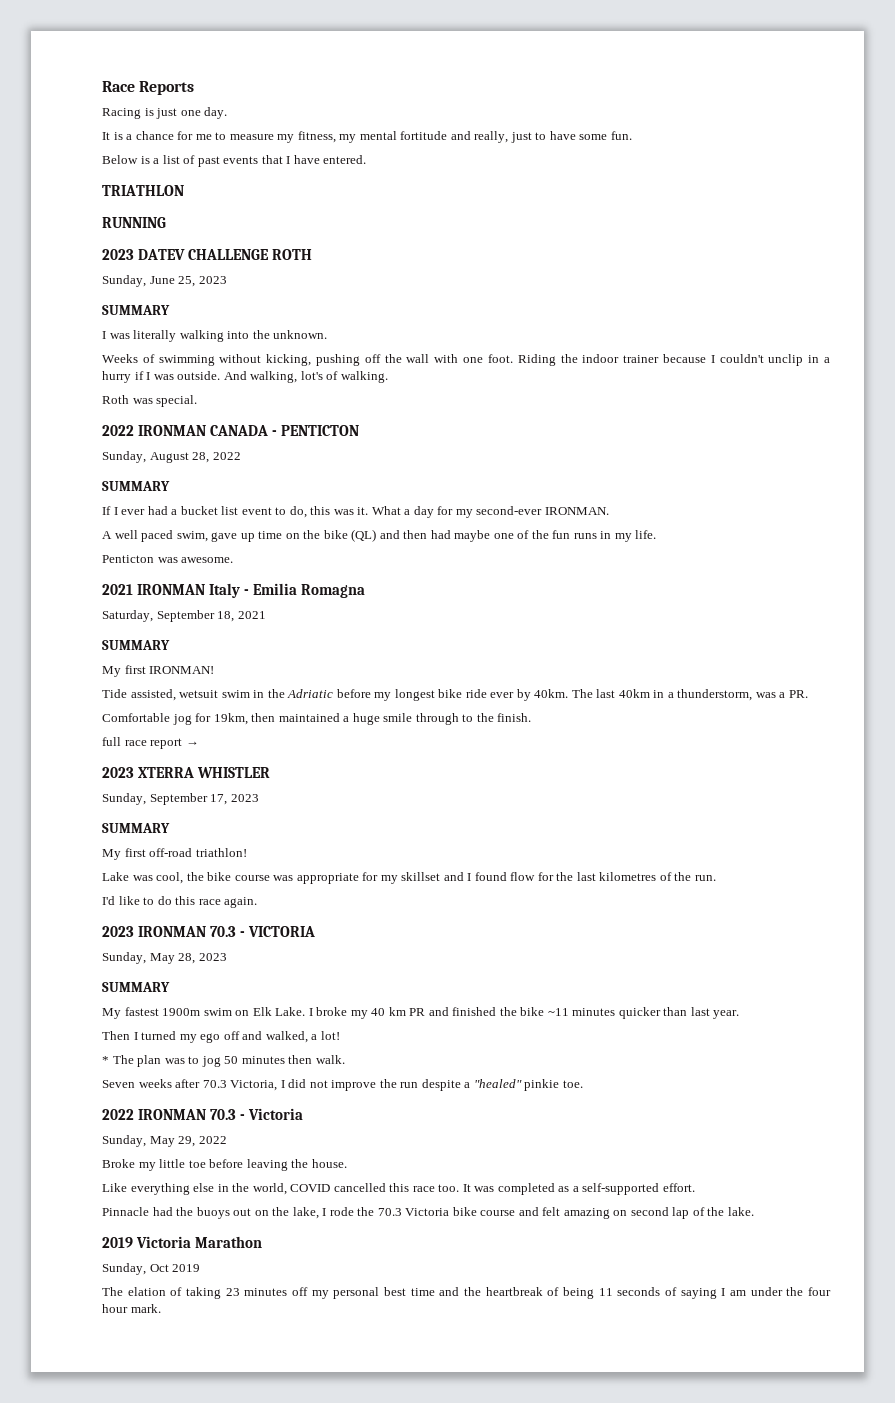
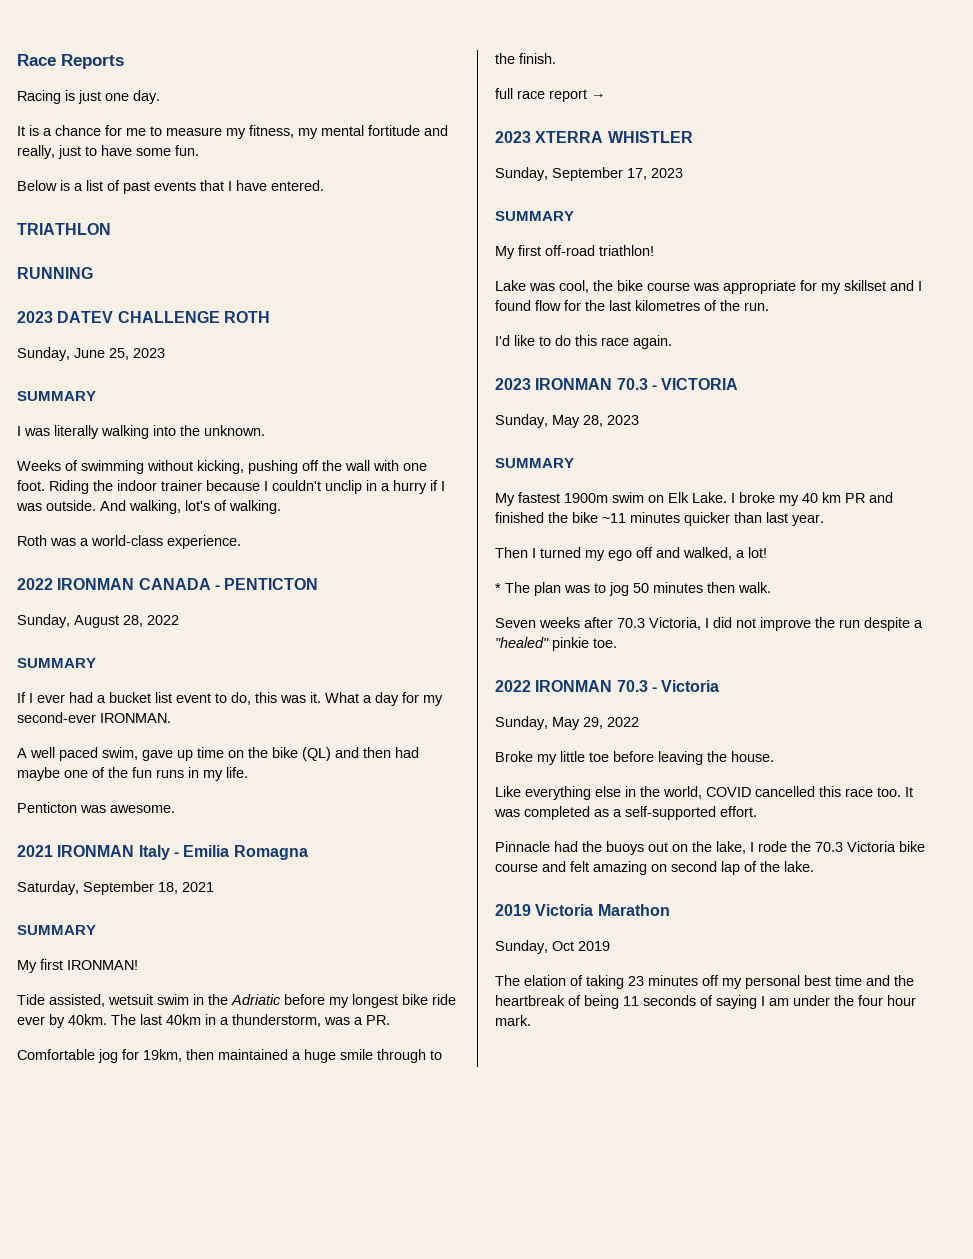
- Roth was special.
+ Roth was a world-class experience.

